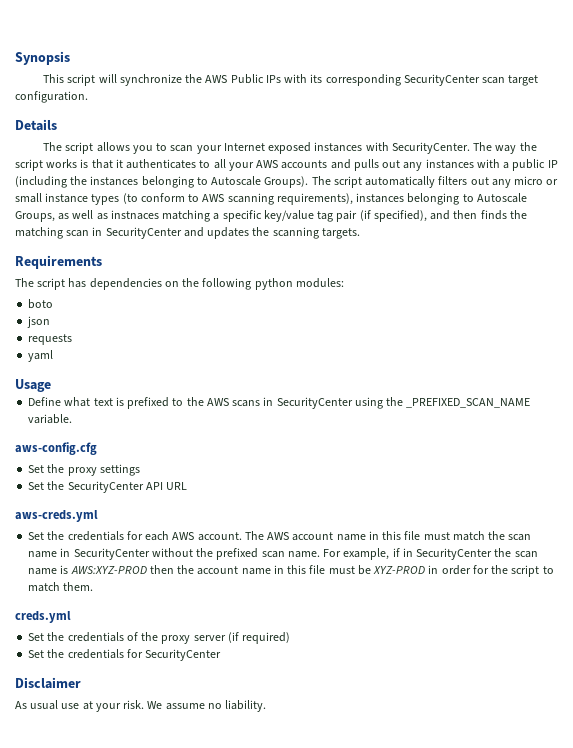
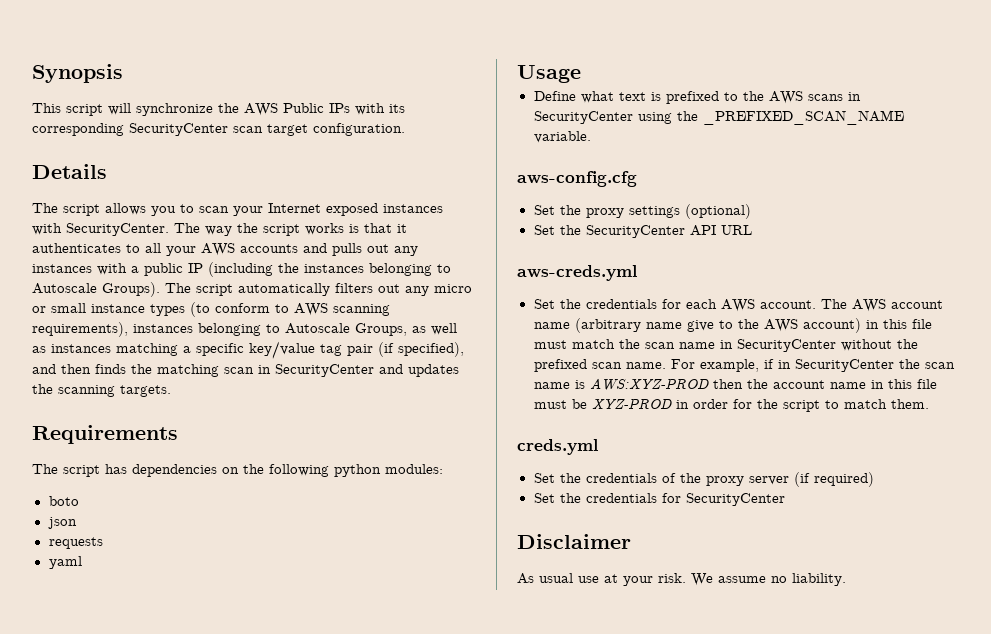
- The script automatically filters out any micro or small instance types (to conform to AWS scanning requirements), instances belonging to Autoscale Groups, as well as instnaces matching a specific key/value tag pair (if specified), and then finds the matching scan in SecurityCenter and updates the scanning targets.
+ The script automatically filters out any micro or small instance types (to conform to AWS scanning requirements), instances belonging to Autoscale Groups, as well as instances matching a specific key/value tag pair (if specified), and then finds the matching scan in SecurityCenter and updates the scanning targets.
- Set the proxy settings
+ Set the proxy settings (optional)
- The AWS account name in this file must match the scan name in SecurityCenter without the prefixed scan name.
+ The AWS account name (arbitrary name give to the AWS account) in this file must match the scan name in SecurityCenter without the prefixed scan name.

